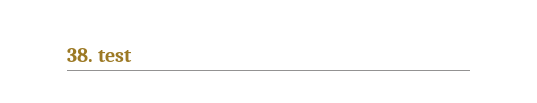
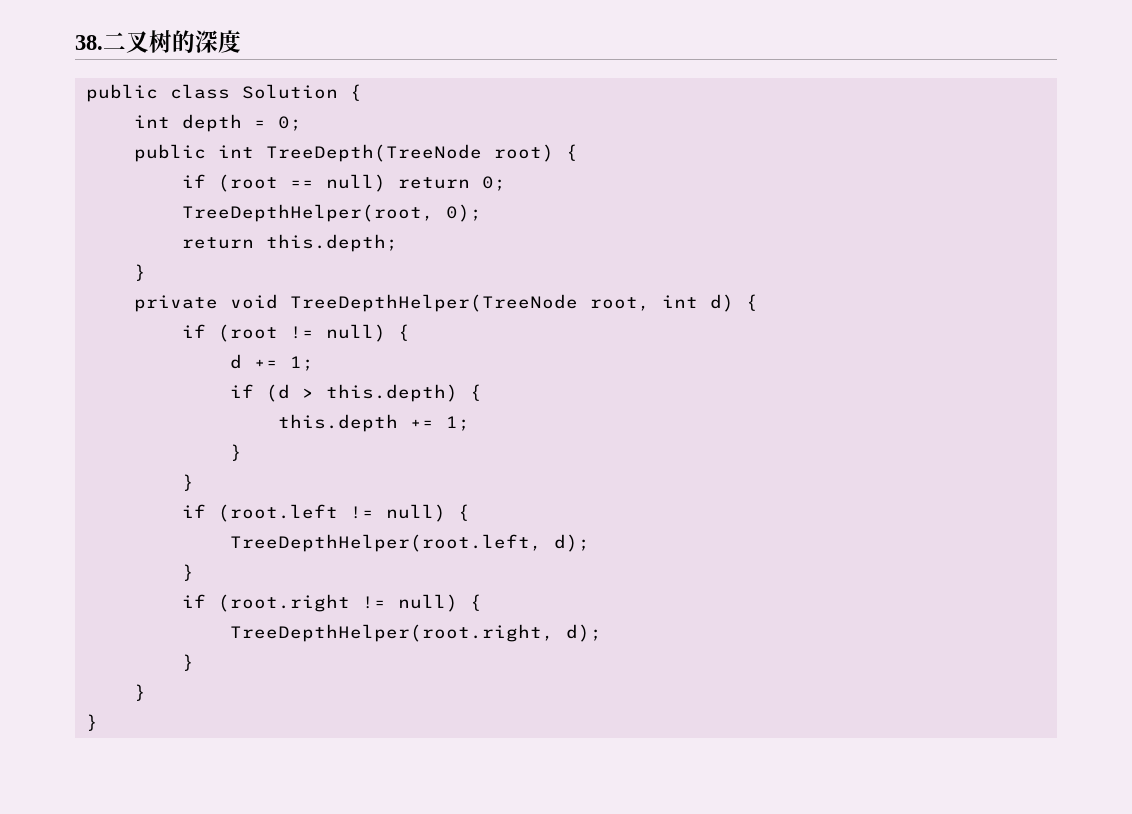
- 38. test
+ 38.二叉树的深度
+ public class Solution {
+ int depth = 0;
+ public int TreeDepth(TreeNode root) {
+ if (root == null) return 0;
+ TreeDepthHelper(root, 0);
+ return this.depth;
+ }
+ private void TreeDepthHelper(TreeNode root, int d) {
+ if (root != null) {
+ d += 1;
+ if (d > this.depth) {
+ this.depth += 1;
+ }
+ }
+ if (root.left != null) {
+ TreeDepthHelper(root.left, d);
+ }
+ if (root.right != null) {
+ TreeDepthHelper(root.right, d);
+ }
+ }
+ }

